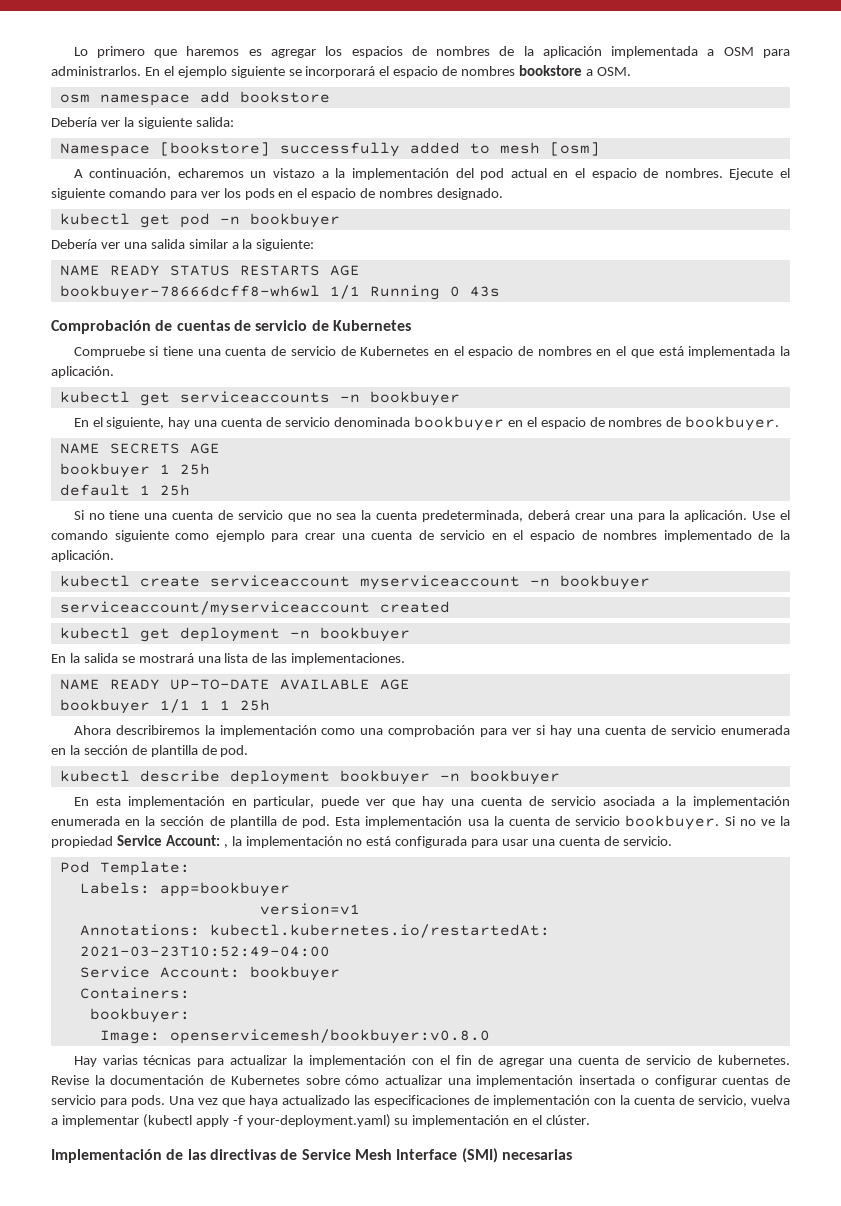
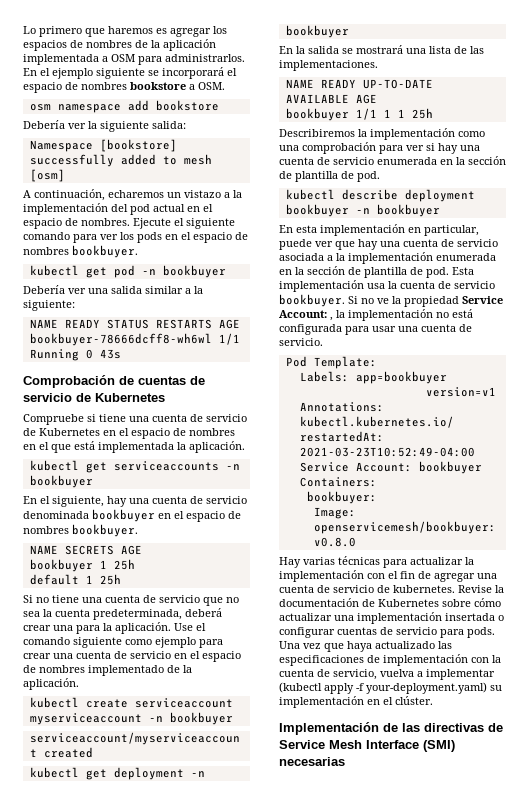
- Ejecute el siguiente comando para ver los pods en el espacio de nombres designado.
+ Ejecute el siguiente comando para ver los pods en el espacio de nombres bookbuyer.
- En el siguiente, hay una cuenta de servicio denominada bookbuyer en el espacio de nombres de bookbuyer.
+ En el siguiente, hay una cuenta de servicio denominada bookbuyer en el espacio de nombres bookbuyer.
- Ahora describiremos la implementación como una comprobación para ver si hay una cuenta de servicio enumerada en la sección de plantilla de pod.
+ Describiremos la implementación como una comprobación para ver si hay una cuenta de servicio enumerada en la sección de plantilla de pod.

